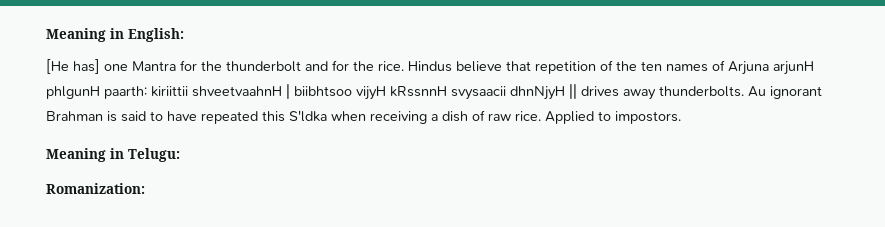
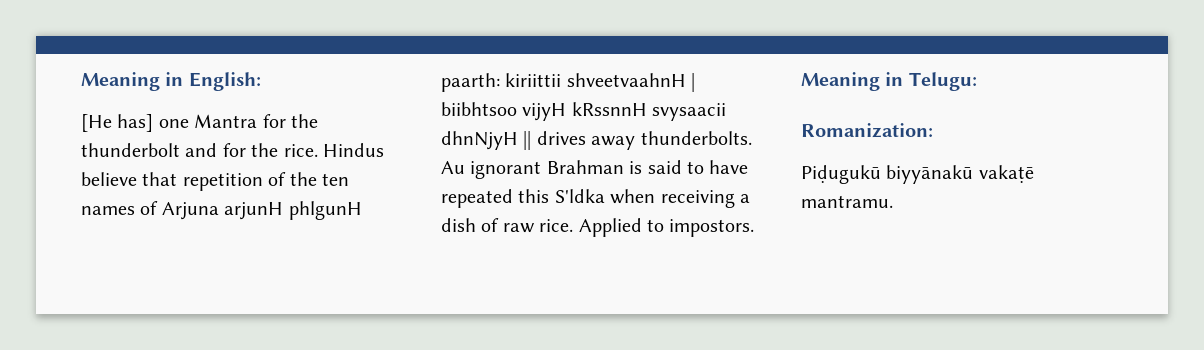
+ Piḍugukū biyyānakū vakaṭē mantramu.

